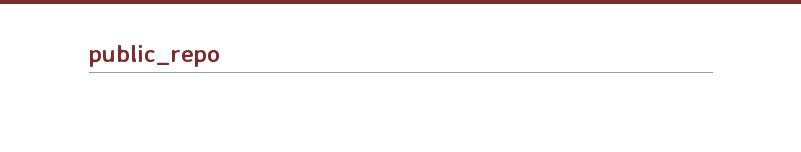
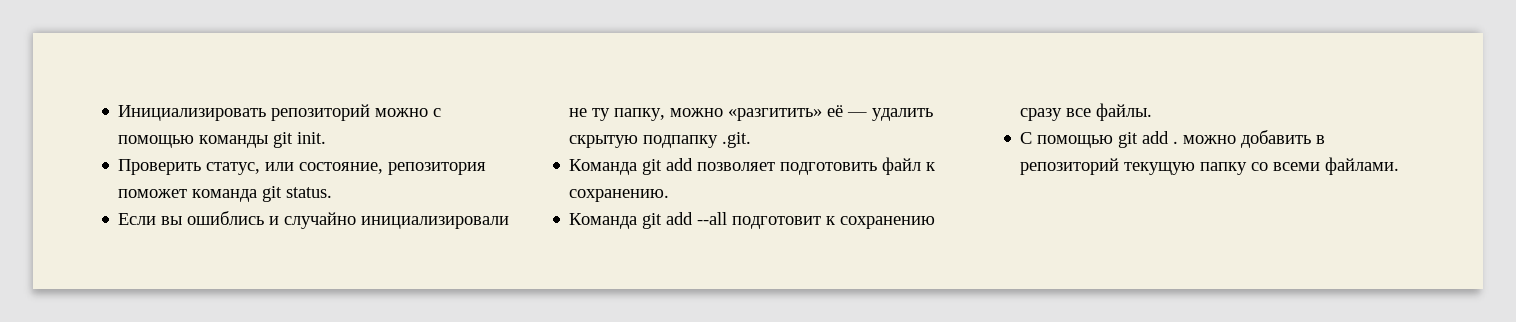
- public_repo
+ Инициализировать репозиторий можно с помощью команды git init.
+ Проверить статус, или состояние, репозитория поможет команда git status.
+ Если вы ошиблись и случайно инициализировали не ту папку, можно «разгитить» её — удалить скрытую подпапку .git.
+ Команда git add позволяет подготовить файл к сохранению.
+ Команда git add --all подготовит к сохранению сразу все файлы.
+ С помощью git add . можно добавить в репозиторий текущую папку со всеми файлами.

